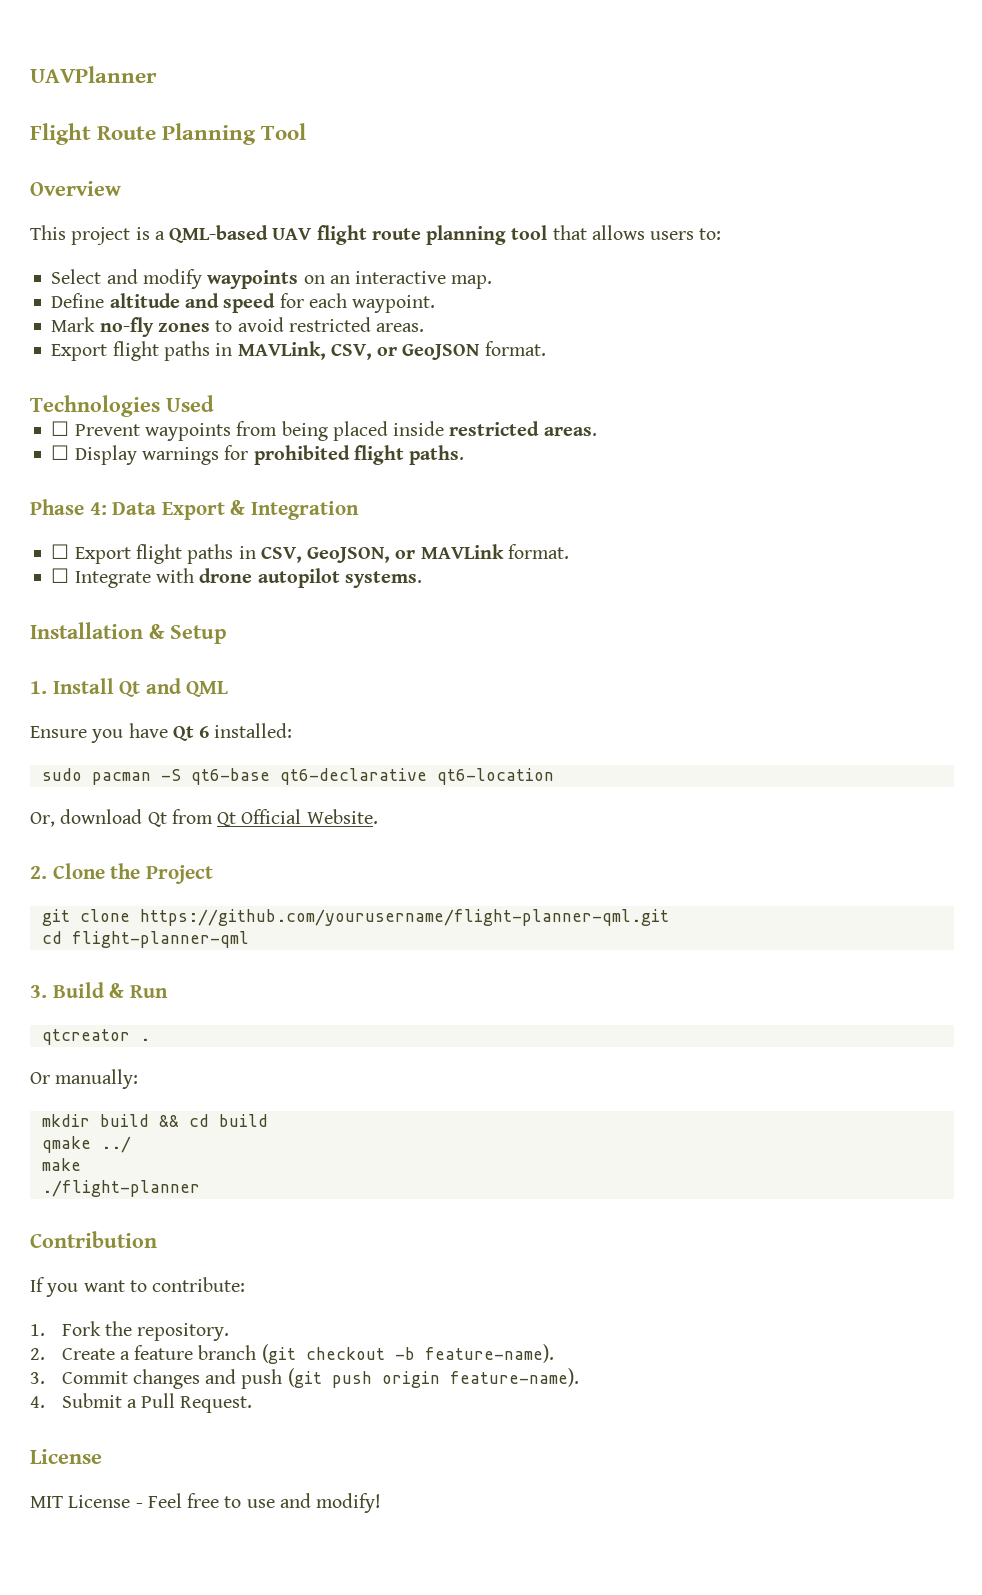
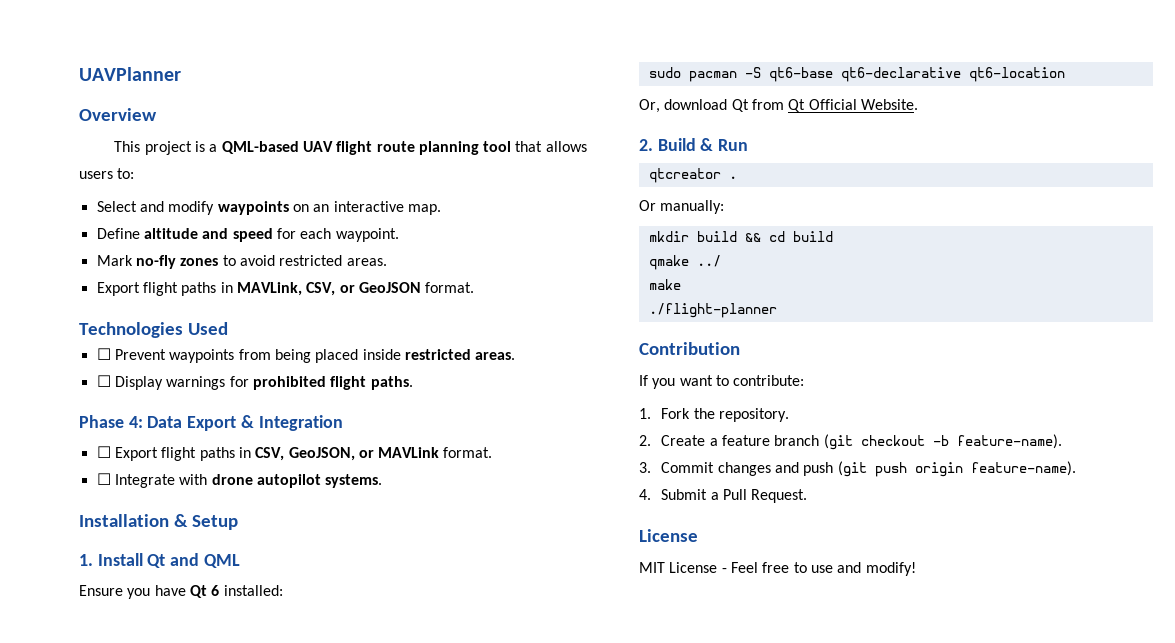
- Flight Route Planning Tool
- 2. Clone the Project
- git clone https://github.com/yourusername/flight-planner-qml.git
- cd flight-planner-qml
- 3. Build & Run
+ 2. Build & Run

